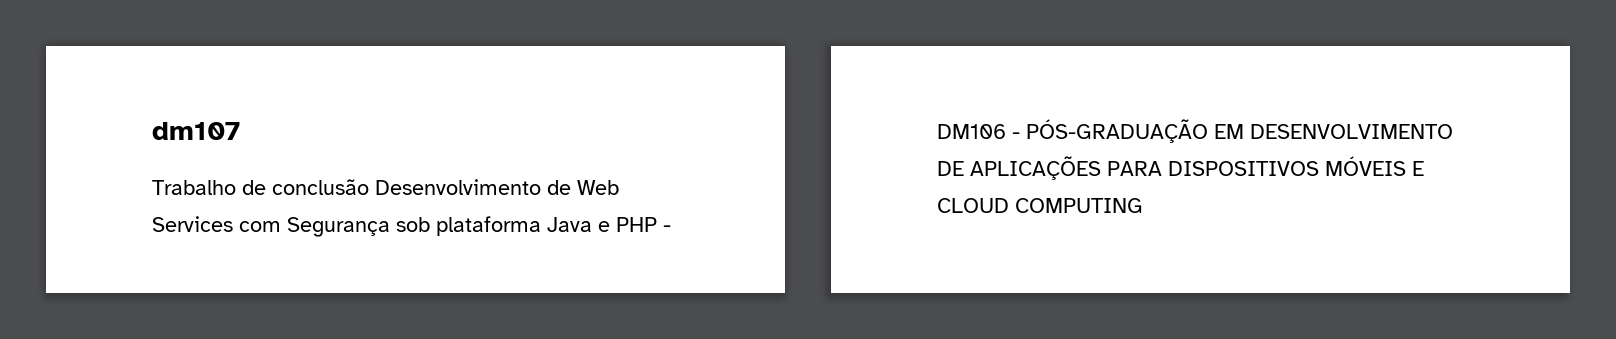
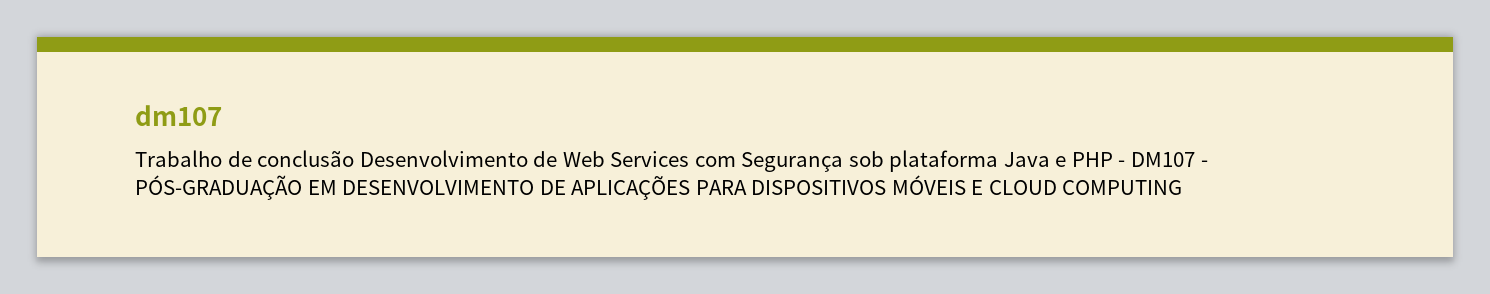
- Trabalho de conclusão Desenvolvimento de Web Services com Segurança sob plataforma Java e PHP - DM106 - PÓS-GRADUAÇÃO EM DESENVOLVIMENTO DE APLICAÇÕES PARA DISPOSITIVOS MÓVEIS E CLOUD COMPUTING
+ Trabalho de conclusão Desenvolvimento de Web Services com Segurança sob plataforma Java e PHP - DM107 - PÓS-GRADUAÇÃO EM DESENVOLVIMENTO DE APLICAÇÕES PARA DISPOSITIVOS MÓVEIS E CLOUD COMPUTING

